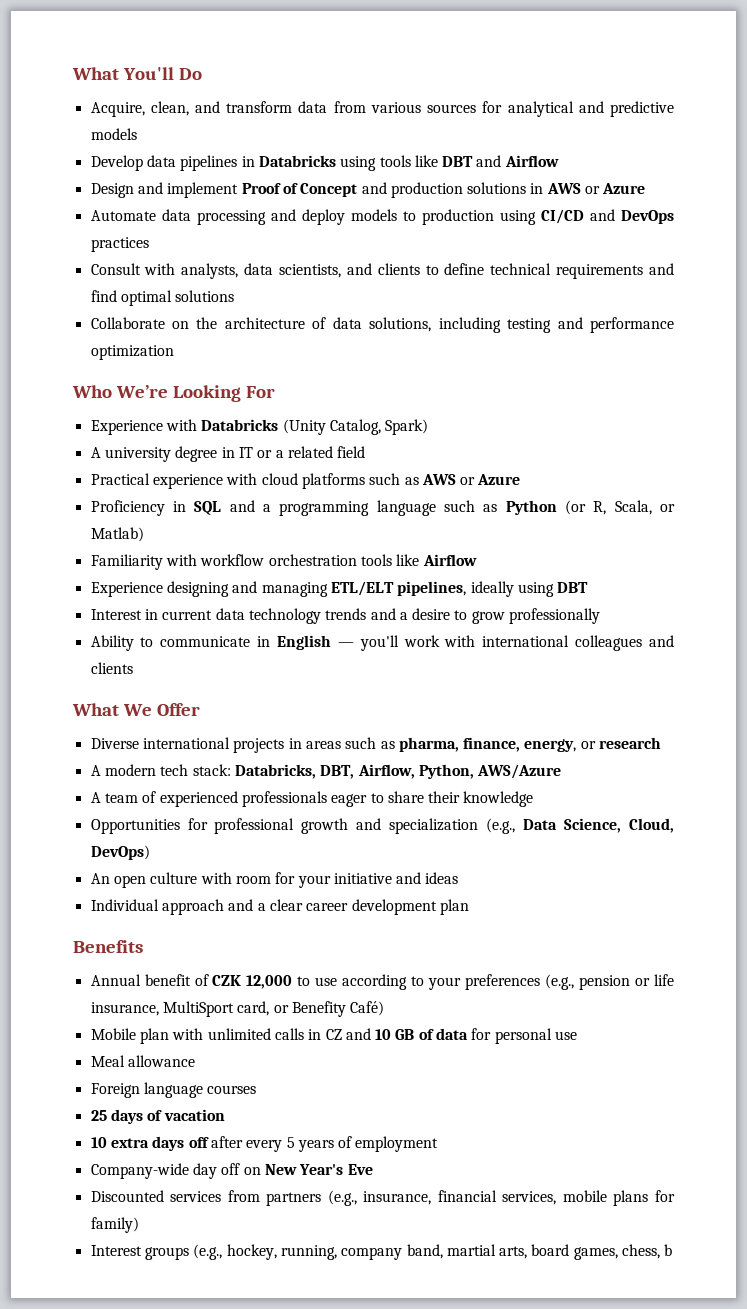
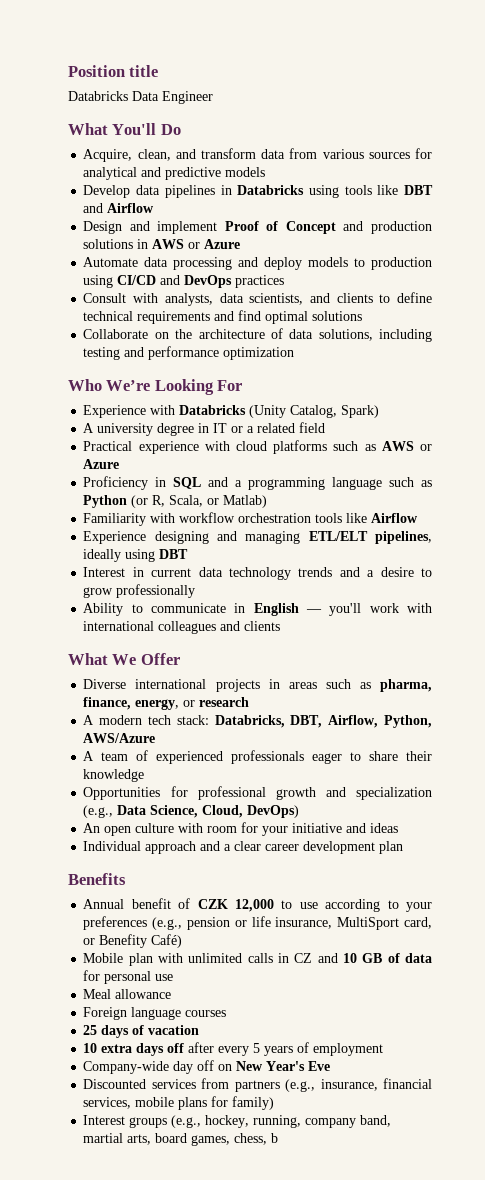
+ Position title
+ Databricks Data Engineer

